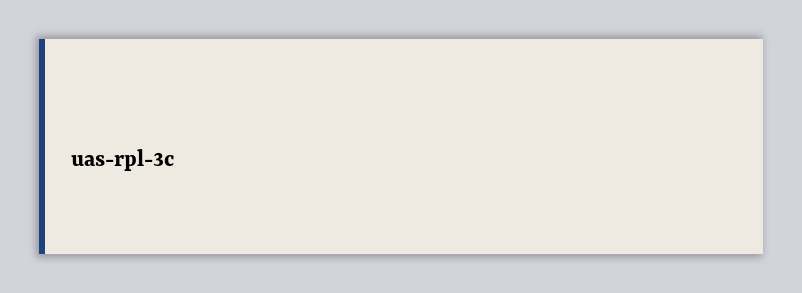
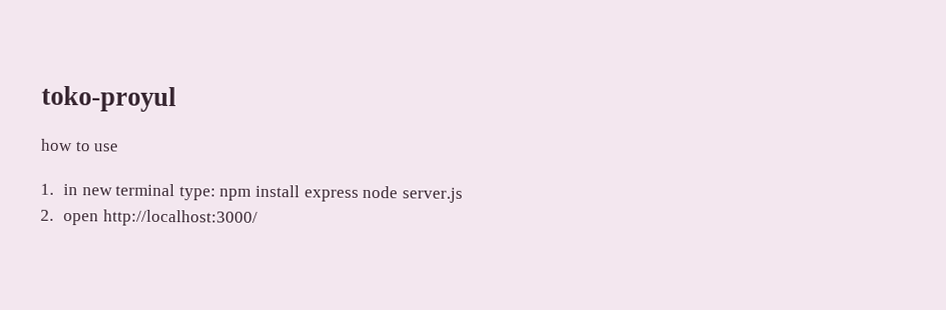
- uas-rpl-3c
+ toko-proyul
+ how to use
+ 1. in new terminal type: npm install express node server.js
+ 2. open http://localhost:3000/

